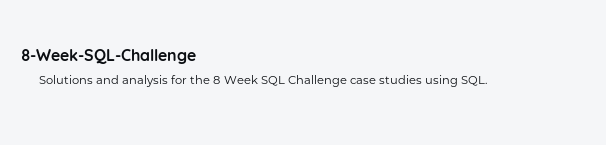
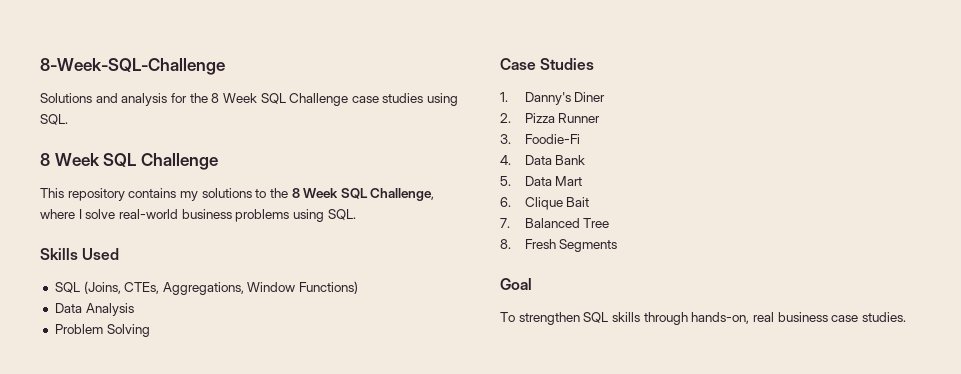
  Solutions and analysis for the 8 Week SQL Challenge case studies using SQL.
+ 8 Week SQL Challenge
+ This repository contains my solutions to the 8 Week SQL Challenge, where I solve real-world business problems using SQL.
+ Skills Used
+ SQL (Joins, CTEs, Aggregations, Window Functions)
+ Data Analysis
+ Problem Solving
+ Case Studies
+ 1. Danny's Diner
+ 2. Pizza Runner
+ 3. Foodie-Fi
+ 4. Data Bank
+ 5. Data Mart
+ 6. Clique Bait
+ 7. Balanced Tree
+ 8. Fresh Segments
+ Goal
+ To strengthen SQL skills through hands-on, real business case studies.

